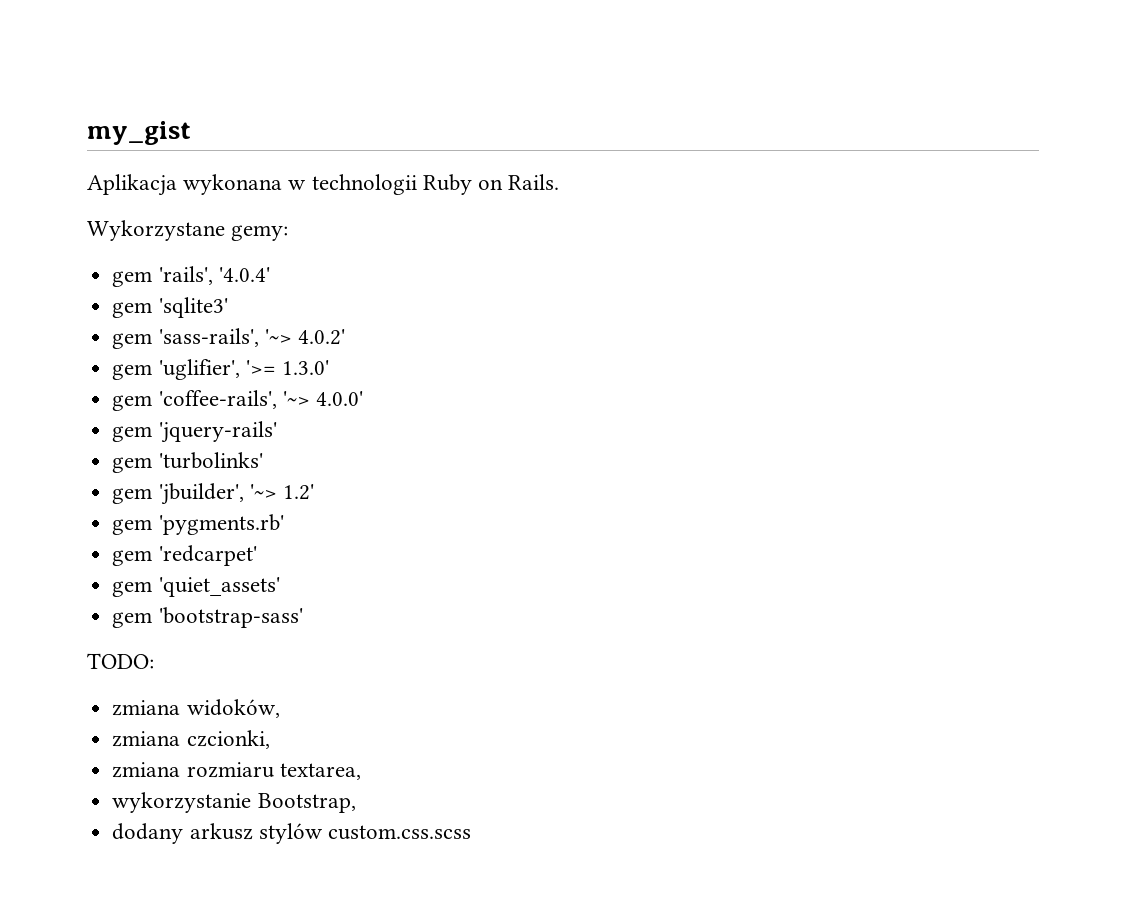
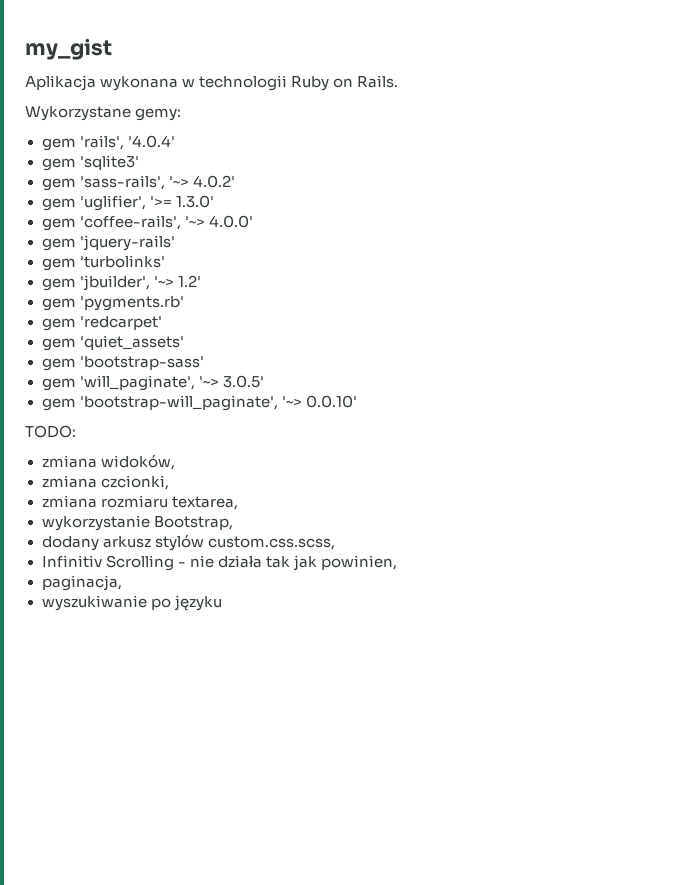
+ gem 'will_paginate', '~> 3.0.5'
+ gem 'bootstrap-will_paginate', '~> 0.0.10'
- dodany arkusz stylów custom.css.scss
+ dodany arkusz stylów custom.css.scss,
+ Infinitiv Scrolling - nie działa tak jak powinien,
+ paginacja,
+ wyszukiwanie po języku

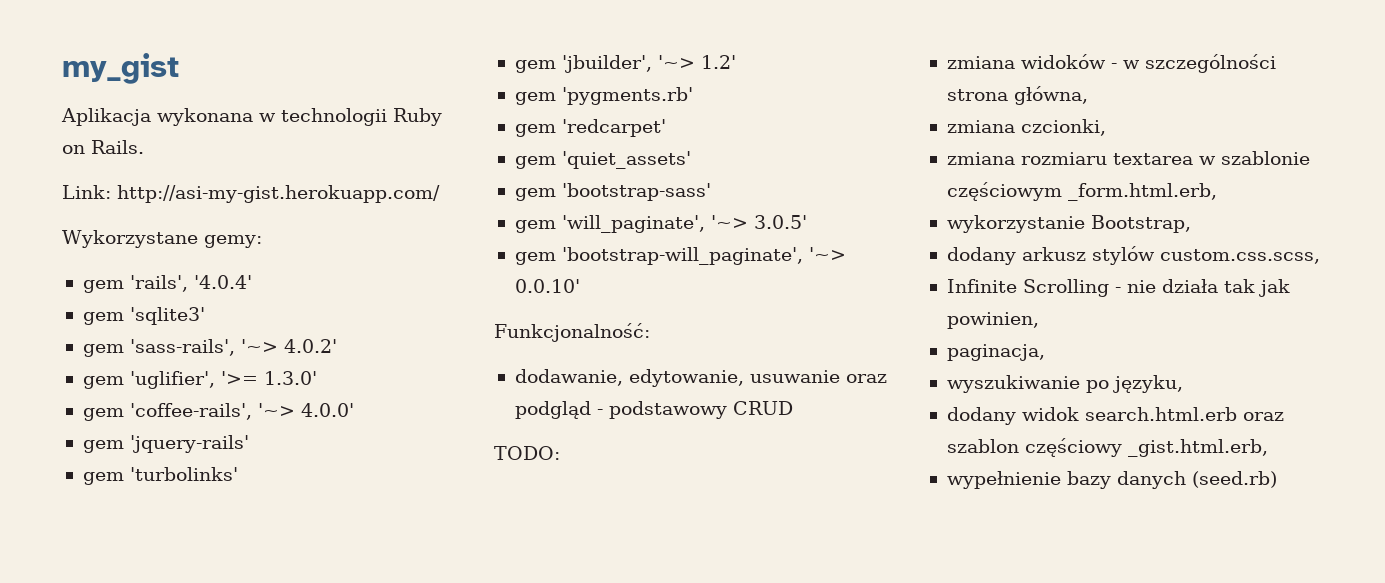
+ Link: http://asi-my-gist.herokuapp.com/
+ Funkcjonalność:
+ dodawanie, edytowanie, usuwanie oraz podgląd - podstawowy CRUD
  TODO:
- zmiana widoków,
+ zmiana widoków - w szczególności strona główna,
- zmiana rozmiaru textarea,
+ zmiana rozmiaru textarea w szablonie częściowym _form.html.erb,
- Infinitiv Scrolling - nie działa tak jak powinien,
+ Infinite Scrolling - nie działa tak jak powinien,
- wyszukiwanie po języku
+ wyszukiwanie po języku,
+ dodany widok search.html.erb oraz szablon częściowy _gist.html.erb,
+ wypełnienie bazy danych (seed.rb)

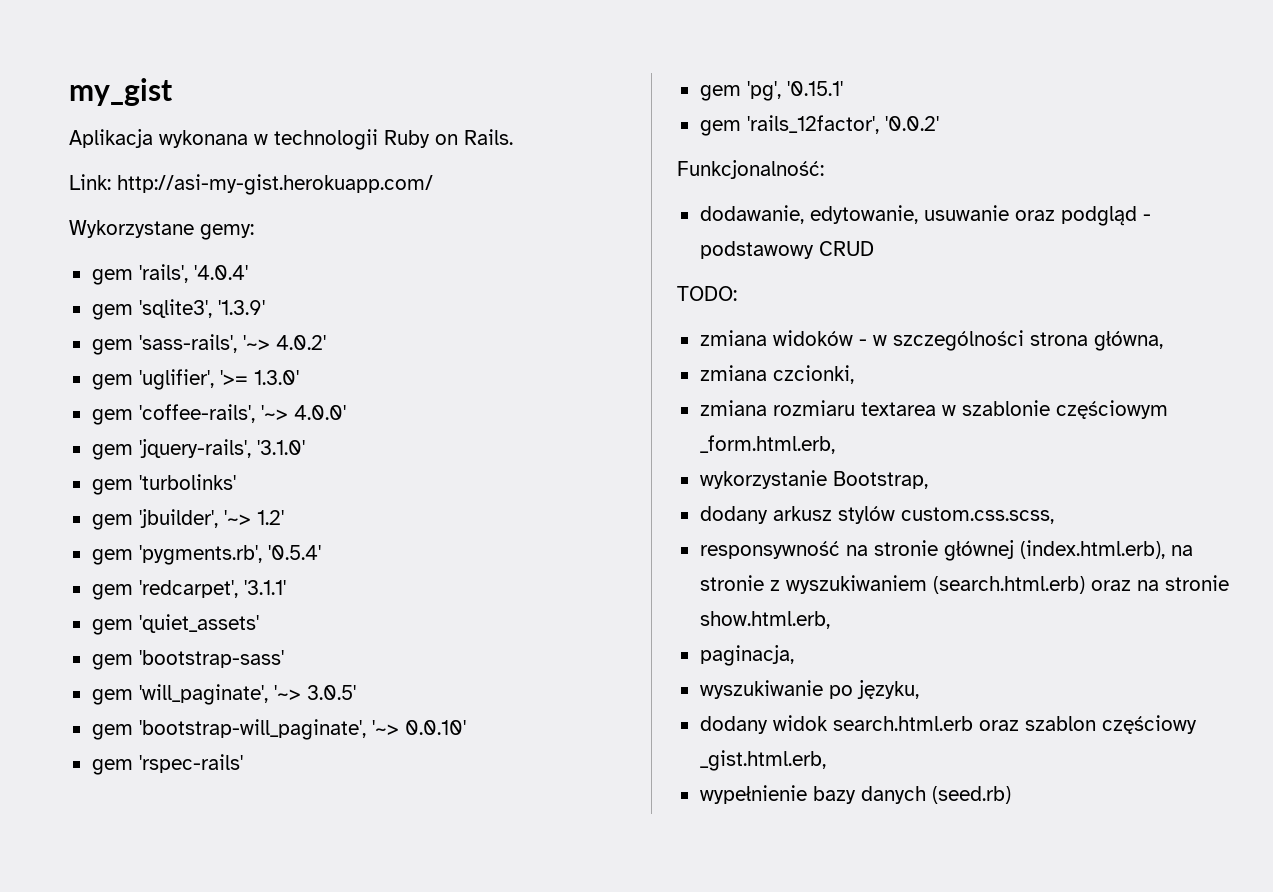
- gem 'sqlite3'
+ gem 'sqlite3', '1.3.9'
- gem 'jquery-rails'
+ gem 'jquery-rails', '3.1.0'
- gem 'pygments.rb'
- gem 'redcarpet'
+ gem 'pygments.rb', '0.5.4'
+ gem 'redcarpet', '3.1.1'
+ gem 'rspec-rails'
+ gem 'pg', '0.15.1'
+ gem 'rails_12factor', '0.0.2'
- Infinite Scrolling - nie działa tak jak powinien,
+ responsywność na stronie głównej (index.html.erb), na stronie z wyszukiwaniem (search.html.erb) oraz na stronie show.html.erb,

